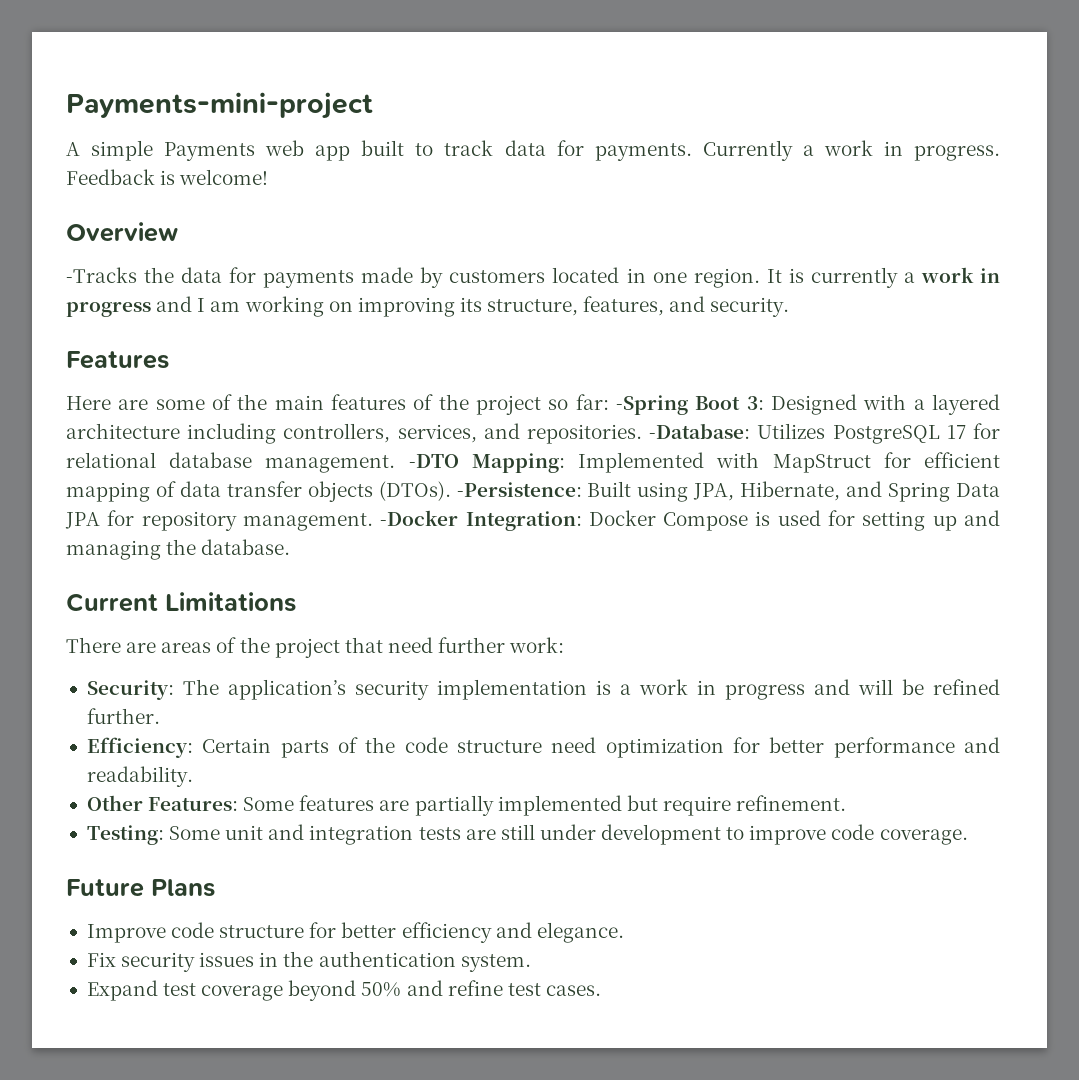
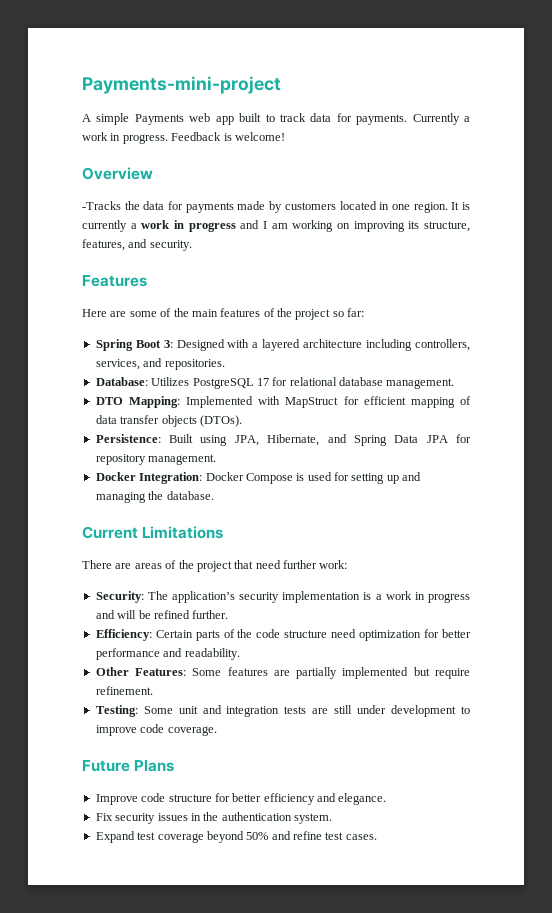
- Here are some of the main features of the project so far: -Spring Boot 3:
+ Here are some of the main features of the project so far:
+ Spring Boot 3:
- Designed with a layered architecture including controllers, services, and repositories. -Database:
+ Designed with a layered architecture including controllers, services, and repositories.
+ Database:
- Utilizes PostgreSQL 17 for relational database management. -DTO Mapping:
+ Utilizes PostgreSQL 17 for relational database management.
+ DTO Mapping:
- Implemented with MapStruct for efficient mapping of data transfer objects (DTOs). -Persistence:
+ Implemented with MapStruct for efficient mapping of data transfer objects (DTOs).
+ Persistence:
- Built using JPA, Hibernate, and Spring Data JPA for repository management. -Docker Integration:
+ Built using JPA, Hibernate, and Spring Data JPA for repository management.
+ Docker Integration:

